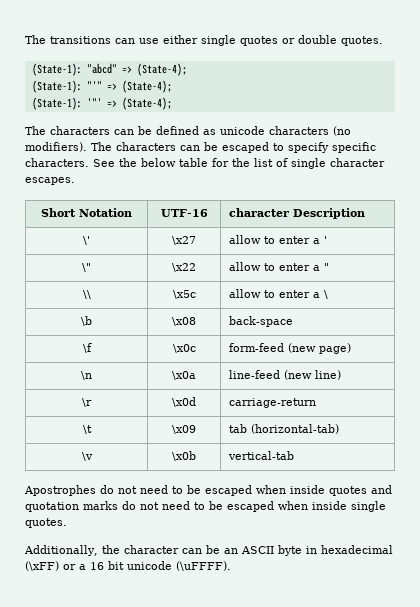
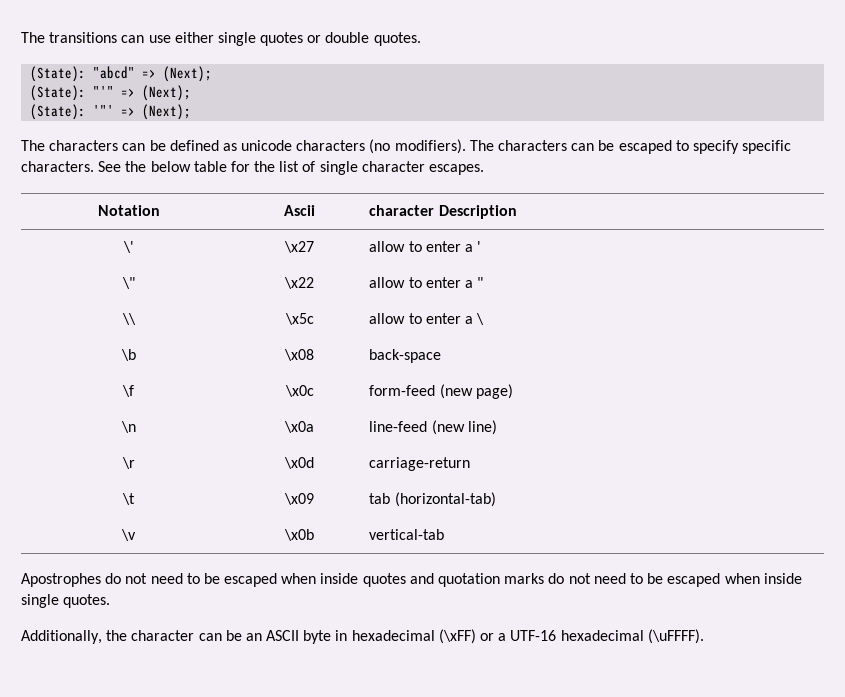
- (State-1): "abcd" => (State-4);
- (State-1): "'" => (State-4);
- (State-1): '"' => (State-4);
+ (State): "abcd" => (Next);
+ (State): "'" => (Next);
+ (State): '"' => (Next);
- Short Notation | UTF-16 | character Description
+ Notation | Ascii | character Description
- Additionally, the character can be an ASCII byte in hexadecimal (\xFF) or a 16 bit unicode (\uFFFF).
+ Additionally, the character can be an ASCII byte in hexadecimal (\xFF) or a UTF-16 hexadecimal (\uFFFF).

